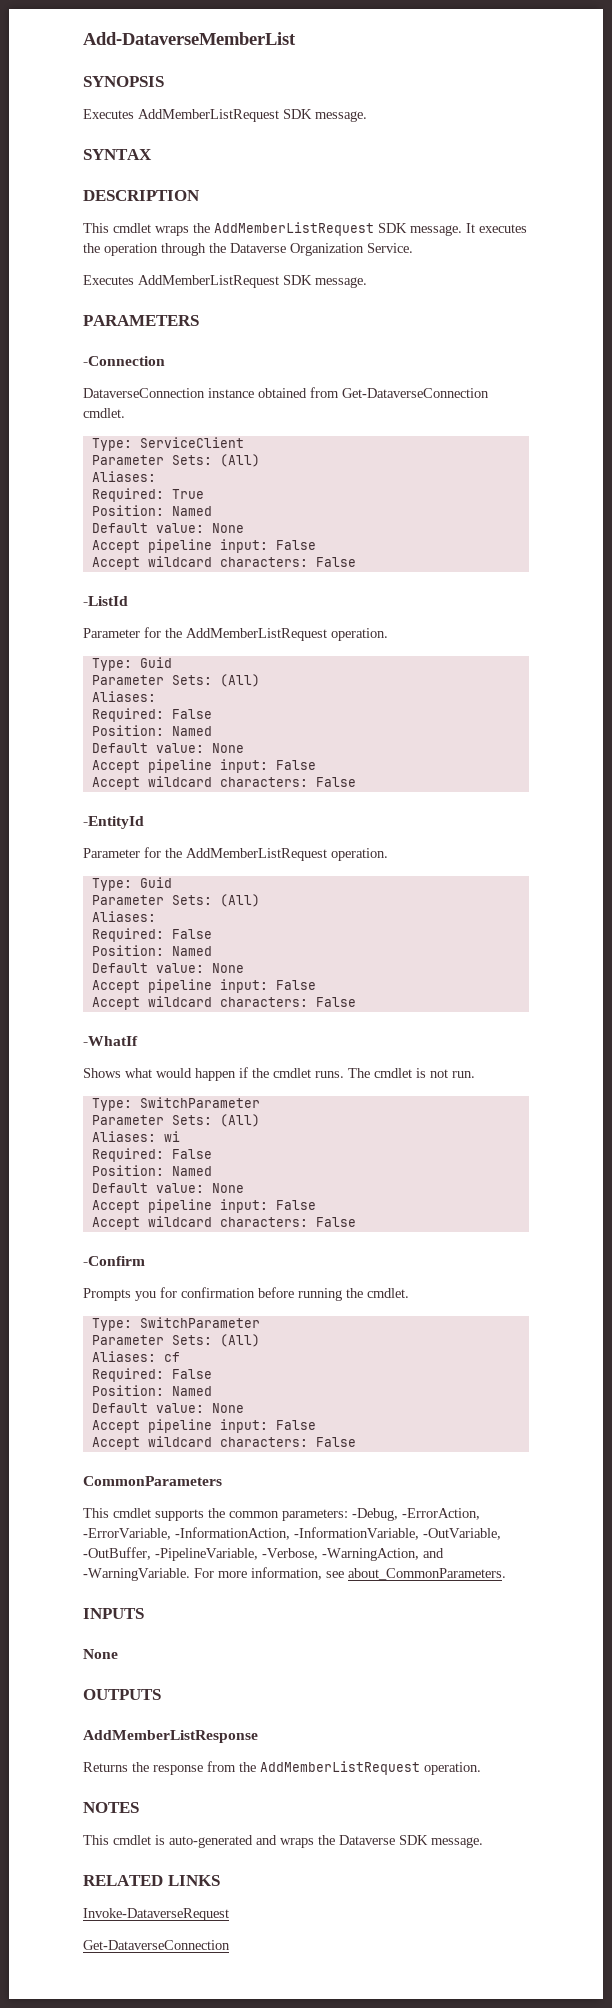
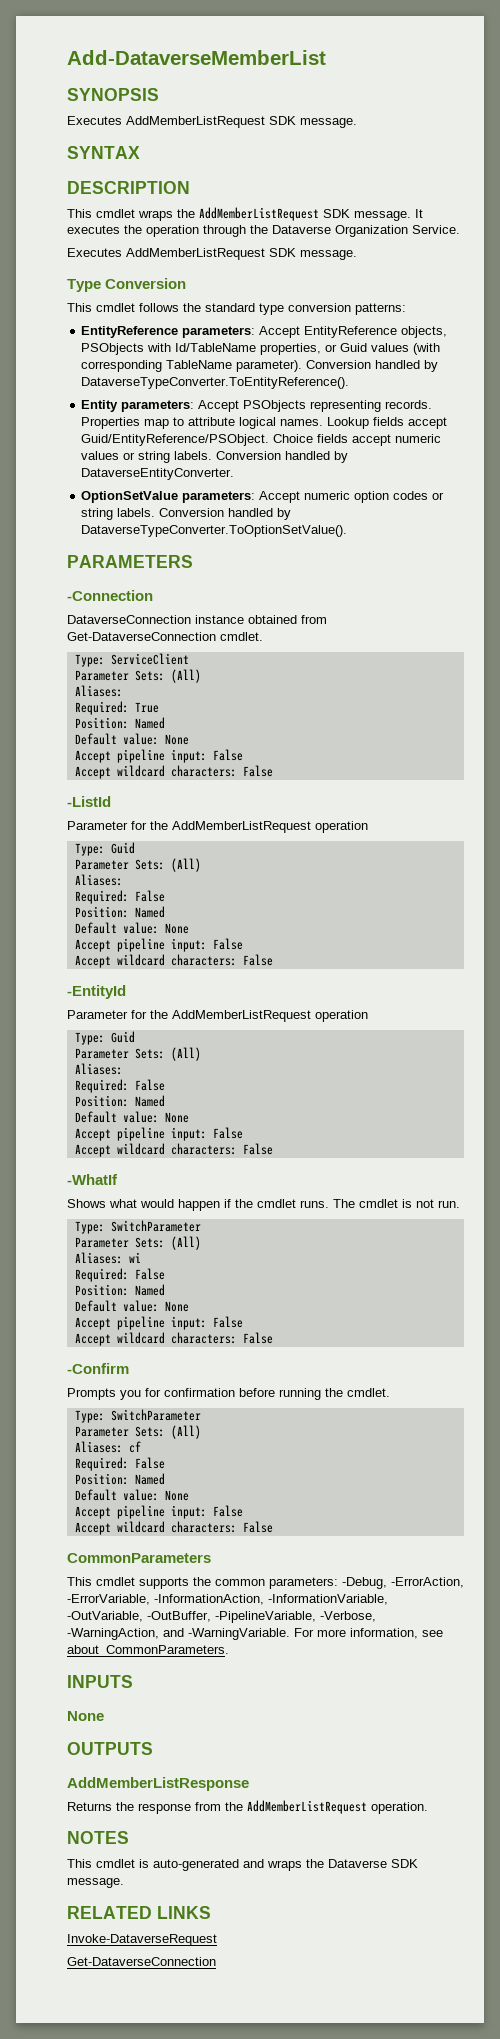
+ Type Conversion
+ This cmdlet follows the standard type conversion patterns:
+ EntityReference parameters: Accept EntityReference objects, PSObjects with Id/TableName properties, or Guid values (with corresponding TableName parameter). Conversion handled by DataverseTypeConverter.ToEntityReference().
+ Entity parameters: Accept PSObjects representing records. Properties map to attribute logical names. Lookup fields accept Guid/EntityReference/PSObject. Choice fields accept numeric values or string labels. Conversion handled by DataverseEntityConverter.
+ OptionSetValue parameters: Accept numeric option codes or string labels. Conversion handled by DataverseTypeConverter.ToOptionSetValue().
  -ListId
- Parameter for the AddMemberListRequest operation.
+ Parameter for the AddMemberListRequest operation
  -EntityId
- Parameter for the AddMemberListRequest operation.
+ Parameter for the AddMemberListRequest operation

